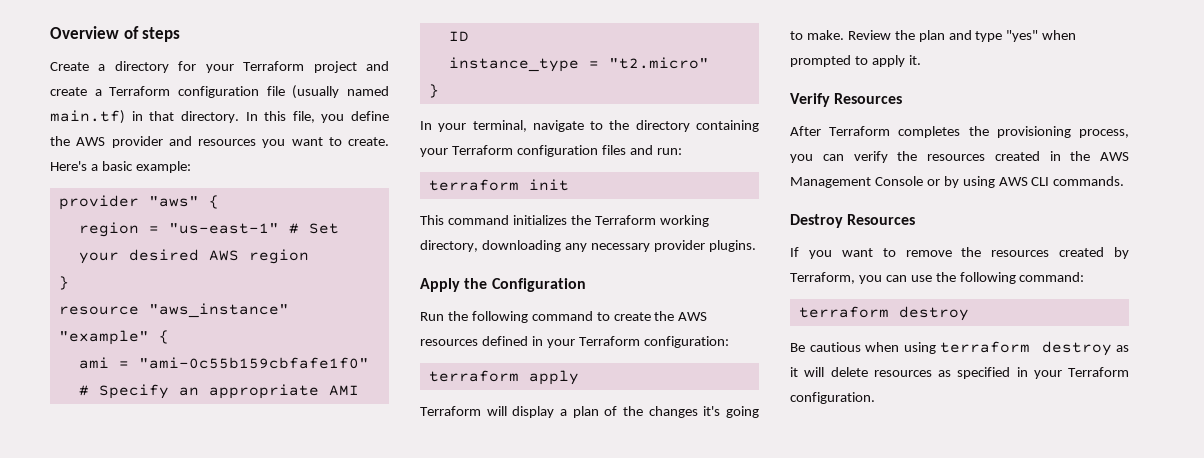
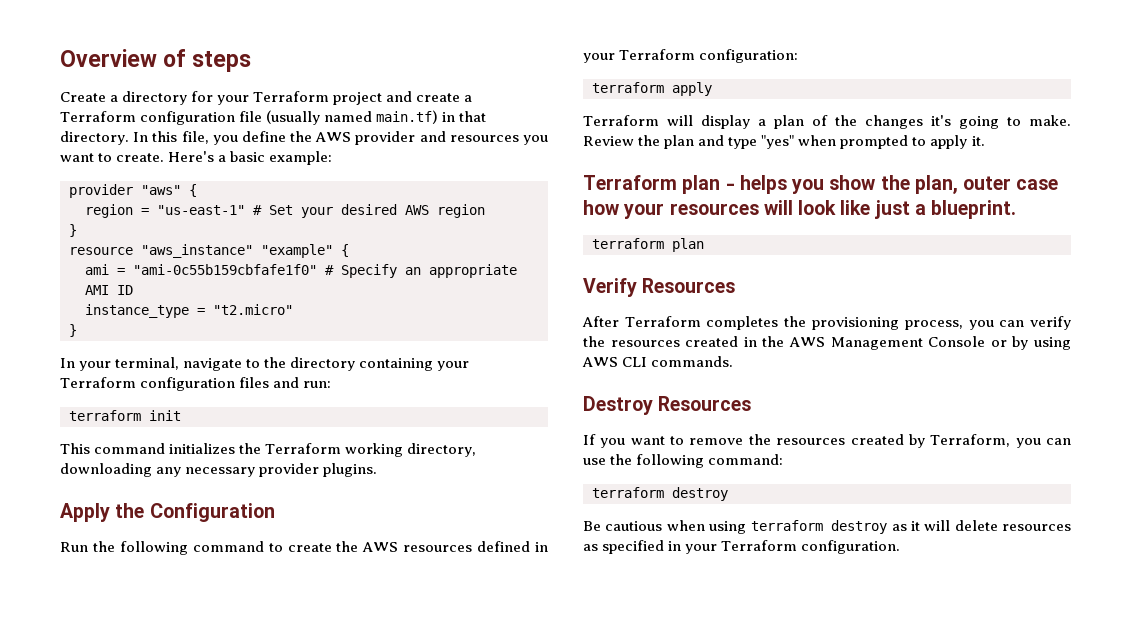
+ Terraform plan - helps you show the plan, outer case how your resources will look like just a blueprint.
+ terraform plan

